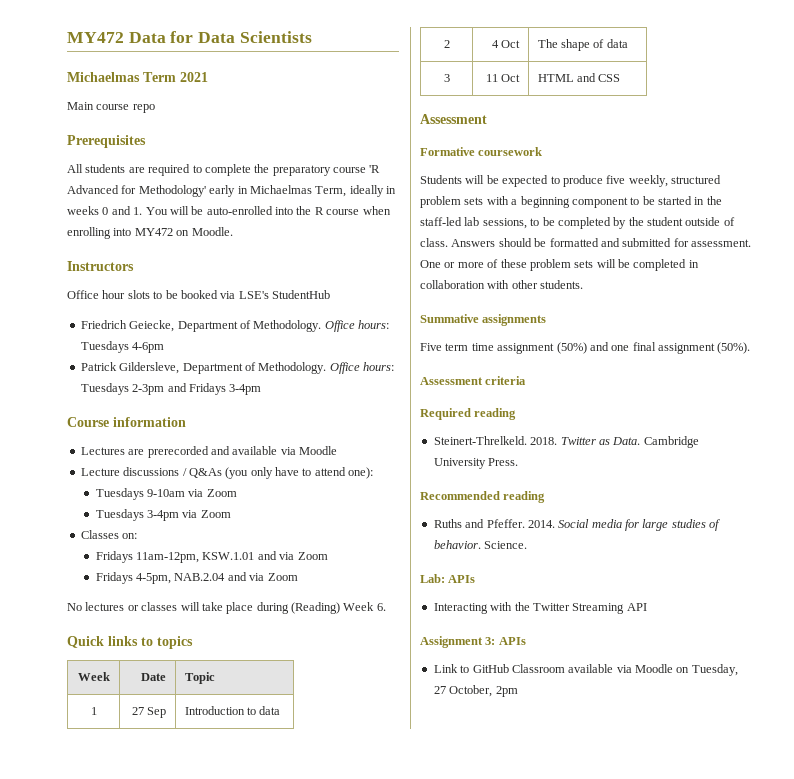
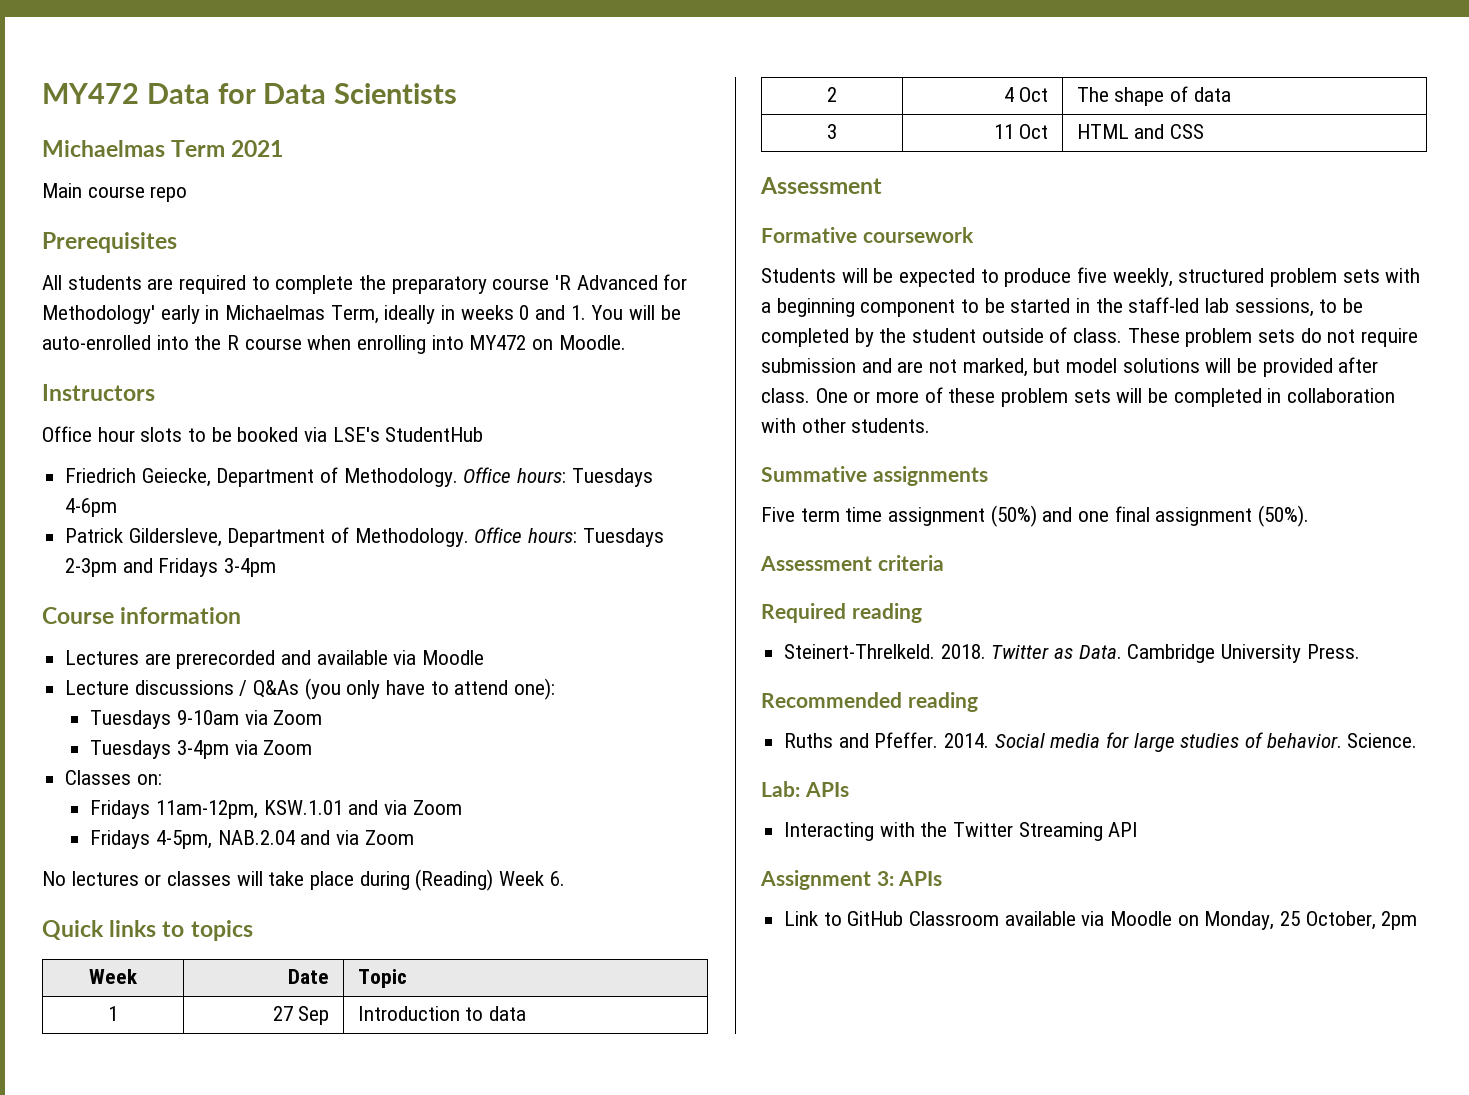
- Answers should be formatted and submitted for assessment.
+ These problem sets do not require submission and are not marked, but model solutions will be provided after class.
- Link to GitHub Classroom available via Moodle on Tuesday, 27 October, 2pm
+ Link to GitHub Classroom available via Moodle on Monday, 25 October, 2pm

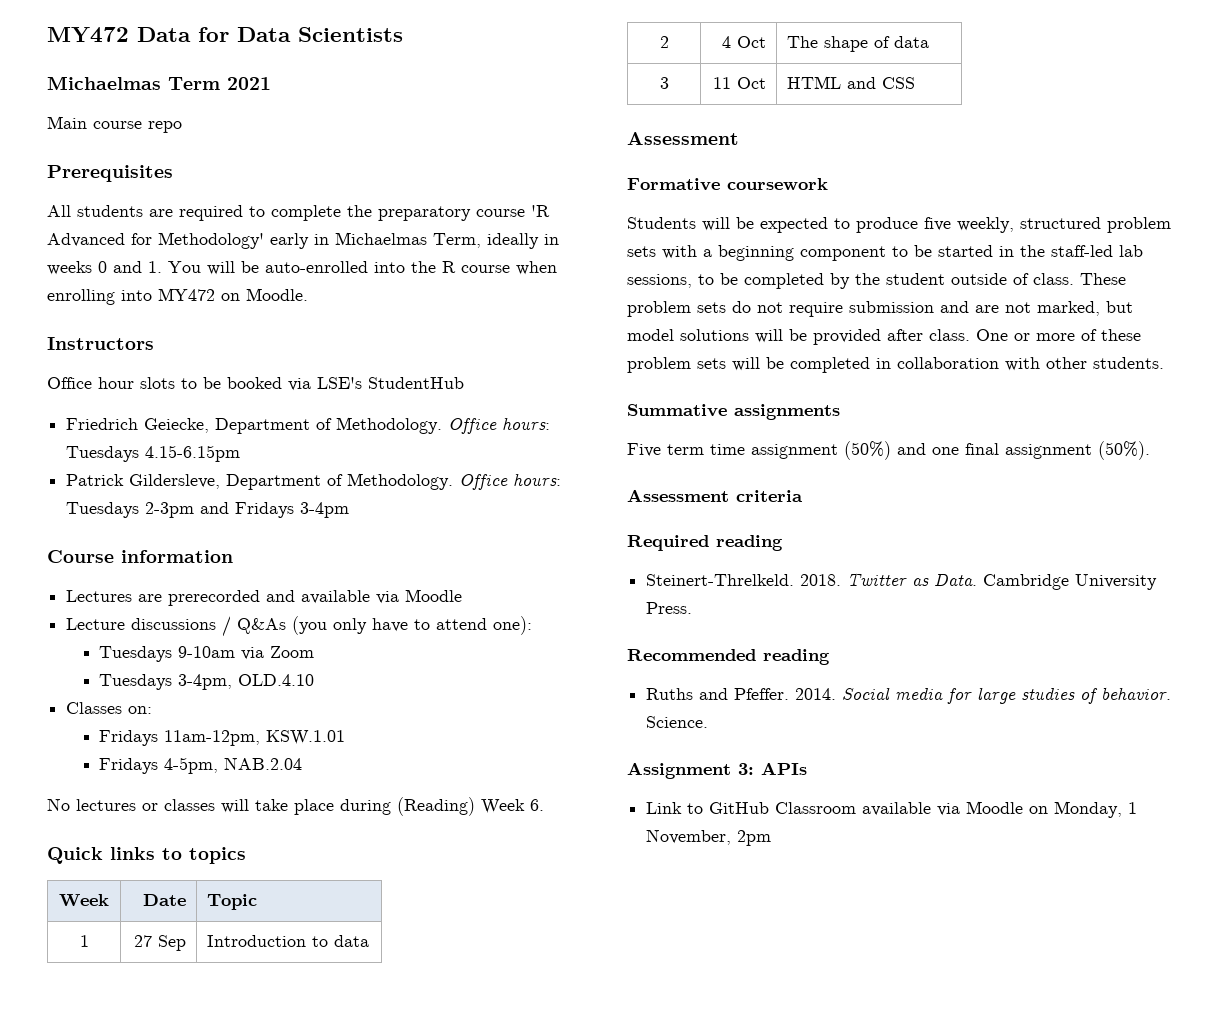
- Office hours: Tuesdays 4-6pm
+ Office hours: Tuesdays 4.15-6.15pm
- Tuesdays 3-4pm via Zoom
+ Tuesdays 3-4pm, OLD.4.10
- Fridays 11am-12pm, KSW.1.01 and via Zoom
+ Fridays 11am-12pm, KSW.1.01
- Fridays 4-5pm, NAB.2.04 and via Zoom
+ Fridays 4-5pm, NAB.2.04
- Lab: APIs
- Interacting with the Twitter Streaming API
- Link to GitHub Classroom available via Moodle on Monday, 25 October, 2pm
+ Link to GitHub Classroom available via Moodle on Monday, 1 November, 2pm

